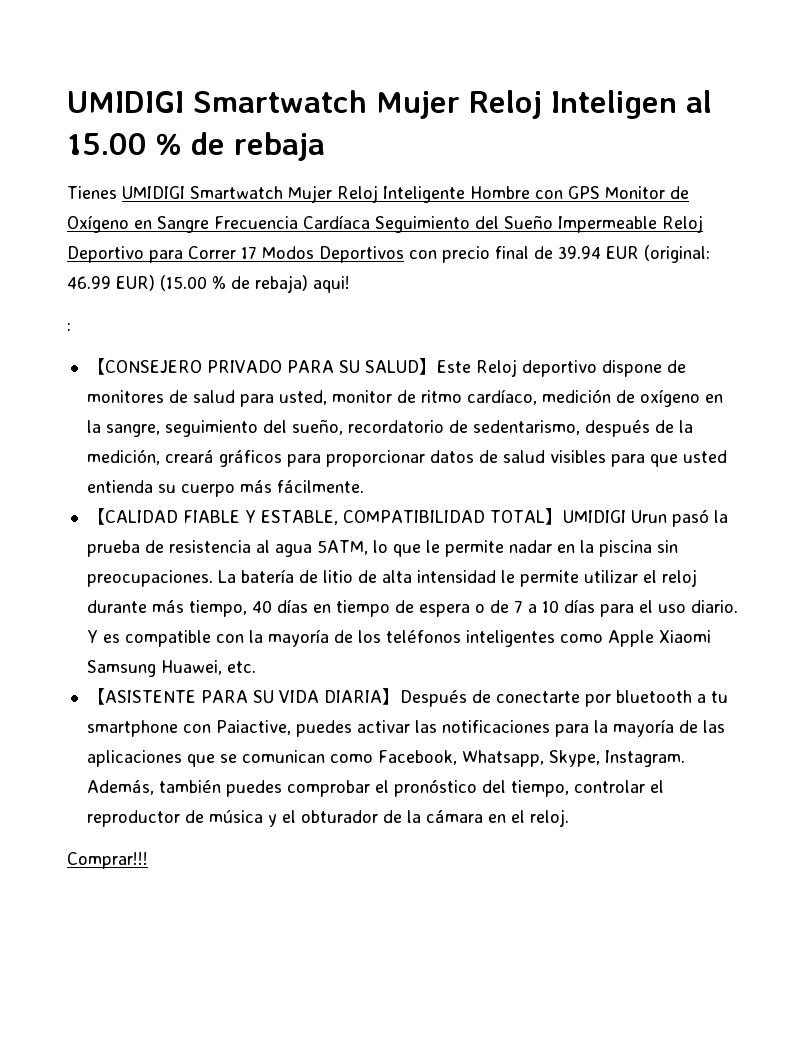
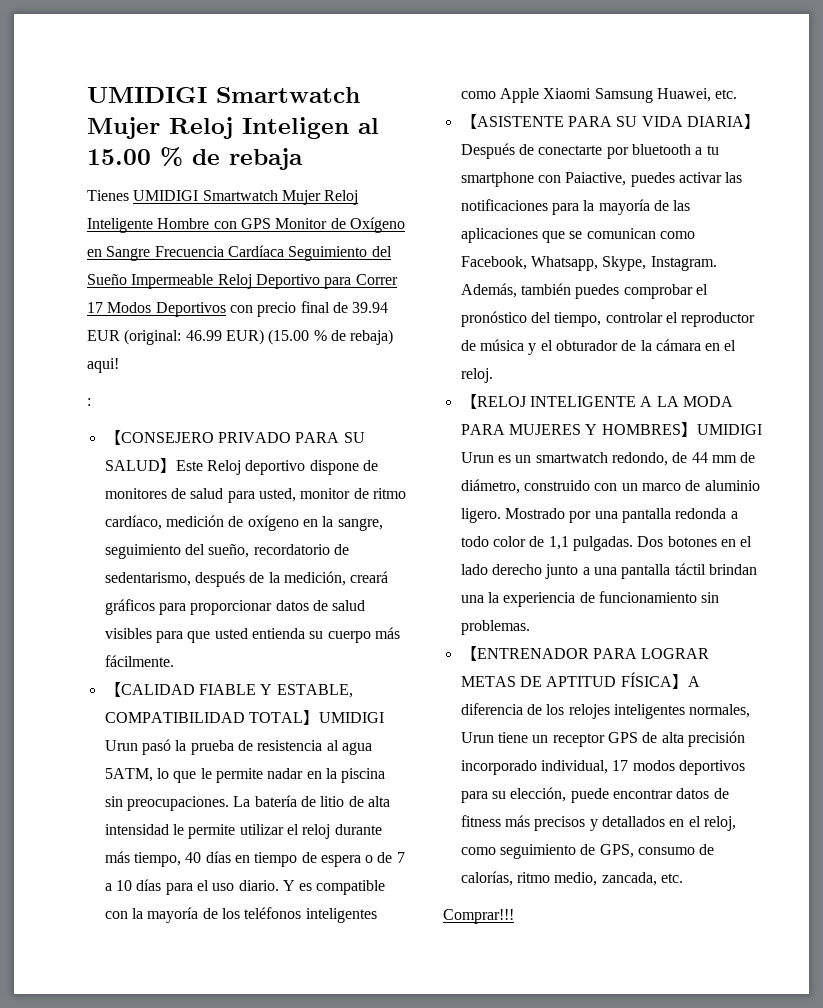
+ 【RELOJ INTELIGENTE A LA MODA PARA MUJERES Y HOMBRES】UMIDIGI Urun es un smartwatch redondo, de 44 mm de diámetro, construido con un marco de aluminio ligero. Mostrado por una pantalla redonda a todo color de 1,1 pulgadas. Dos botones en el lado derecho junto a una pantalla táctil brindan una la experiencia de funcionamiento sin problemas.
+ 【ENTRENADOR PARA LOGRAR METAS DE APTITUD FÍSICA】A diferencia de los relojes inteligentes normales, Urun tiene un receptor GPS de alta precisión incorporado individual, 17 modos deportivos para su elección, puede encontrar datos de fitness más precisos y detallados en el reloj, como seguimiento de GPS, consumo de calorías, ritmo medio, zancada, etc.

